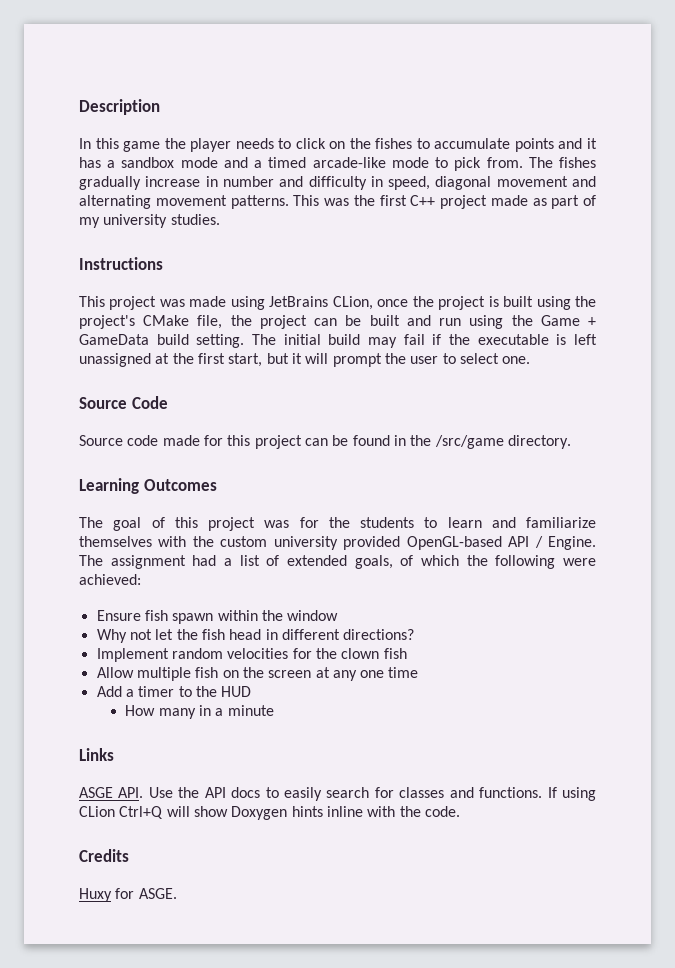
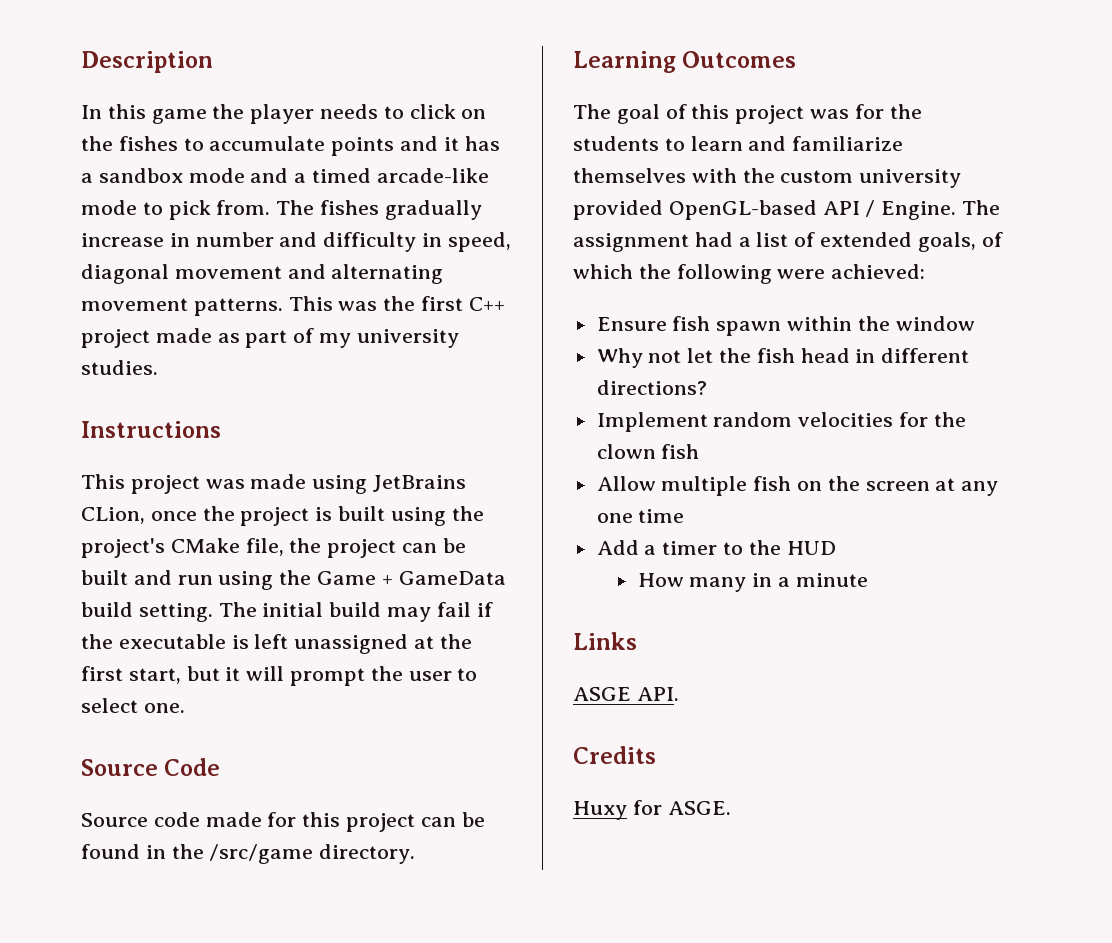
- ASGE API. Use the API docs to easily search for classes and functions. If using CLion Ctrl+Q will show Doxygen hints inline with the code.
+ ASGE API.

